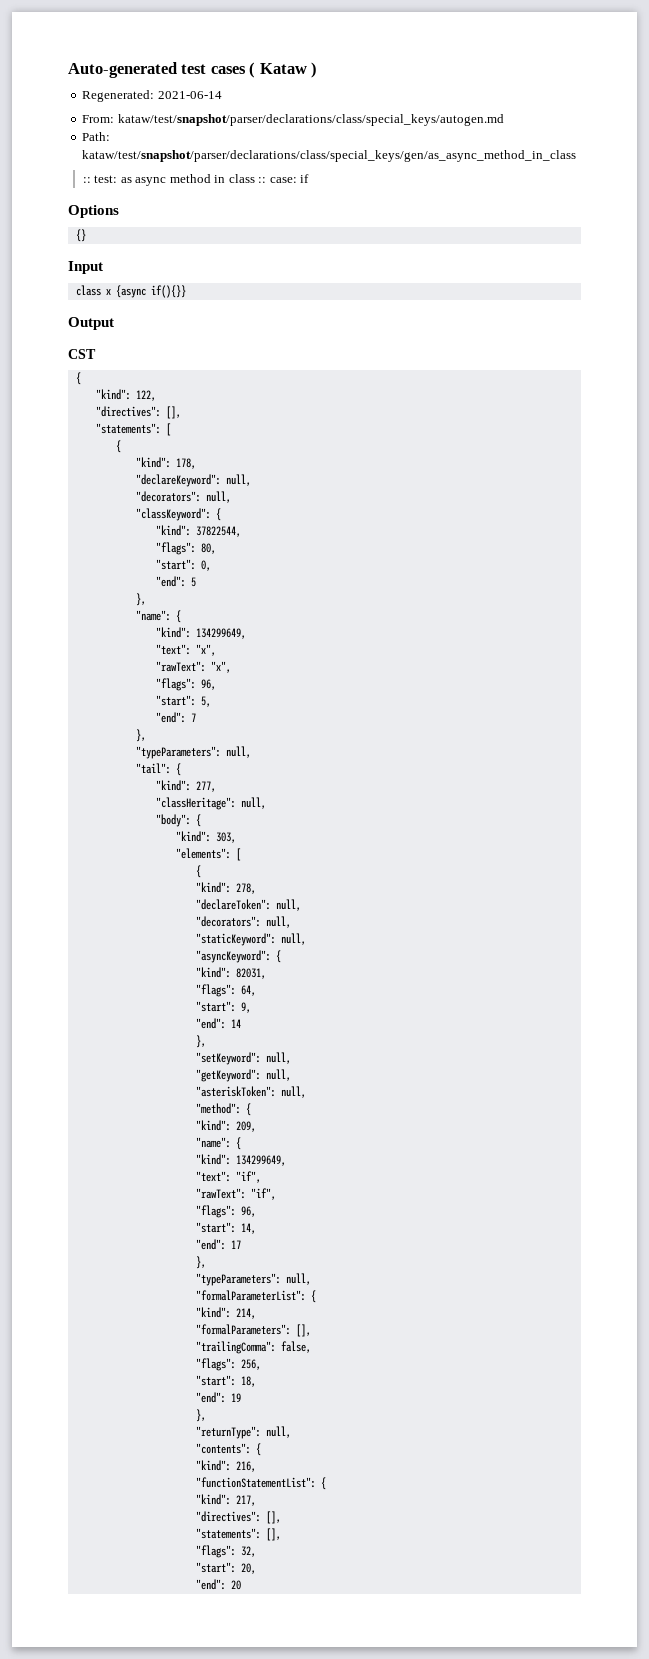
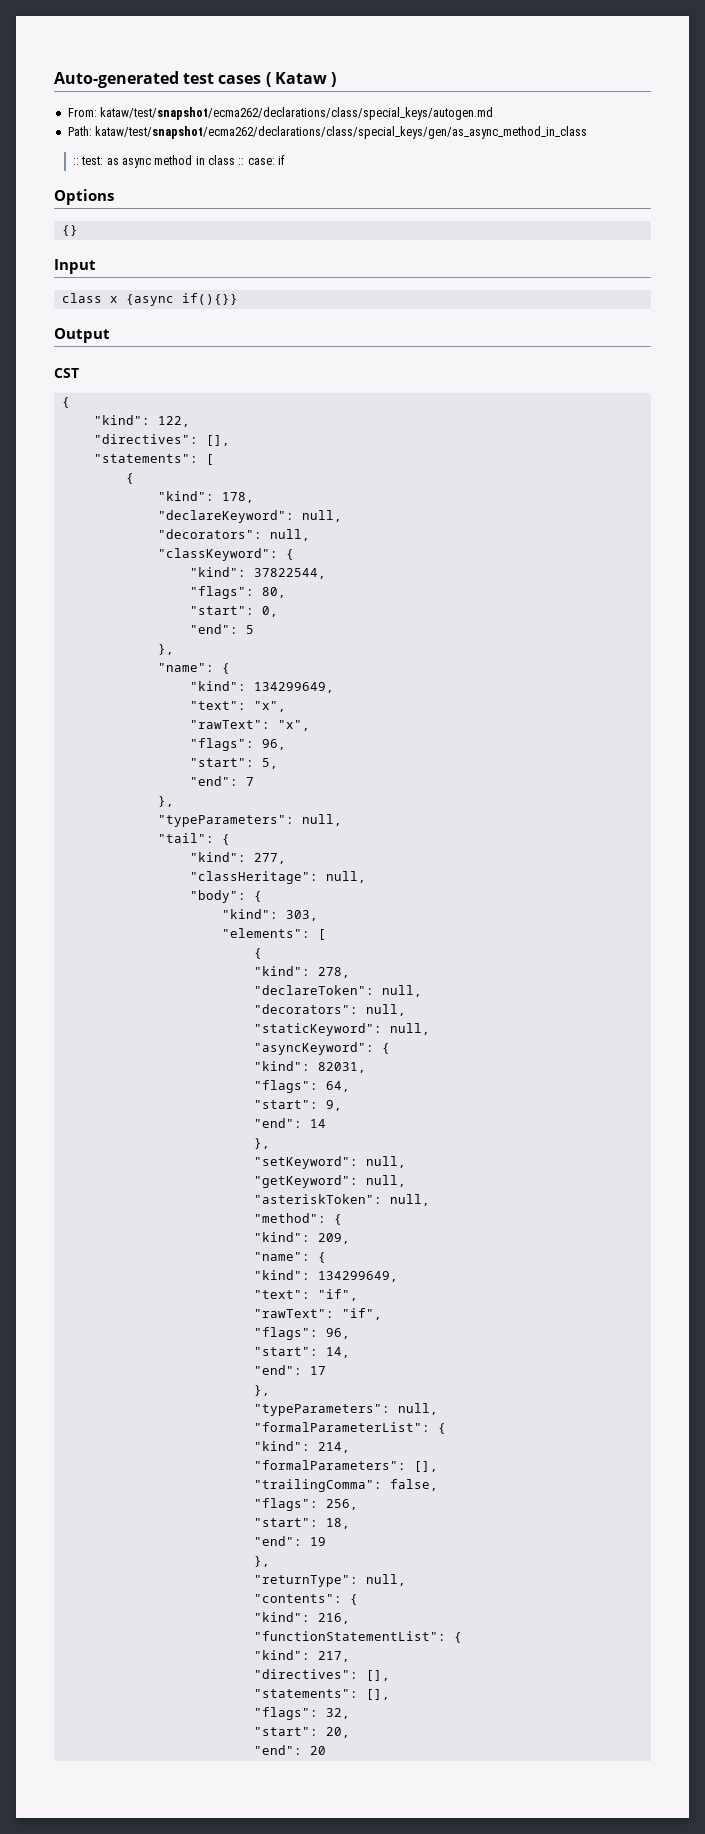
- Regenerated: 2021-06-14
- From: kataw/test/snapshot/parser/declarations/class/special_keys/autogen.md
+ From: kataw/test/snapshot/ecma262/declarations/class/special_keys/autogen.md
- Path: kataw/test/snapshot/parser/declarations/class/special_keys/gen/as_async_method_in_class
+ Path: kataw/test/snapshot/ecma262/declarations/class/special_keys/gen/as_async_method_in_class

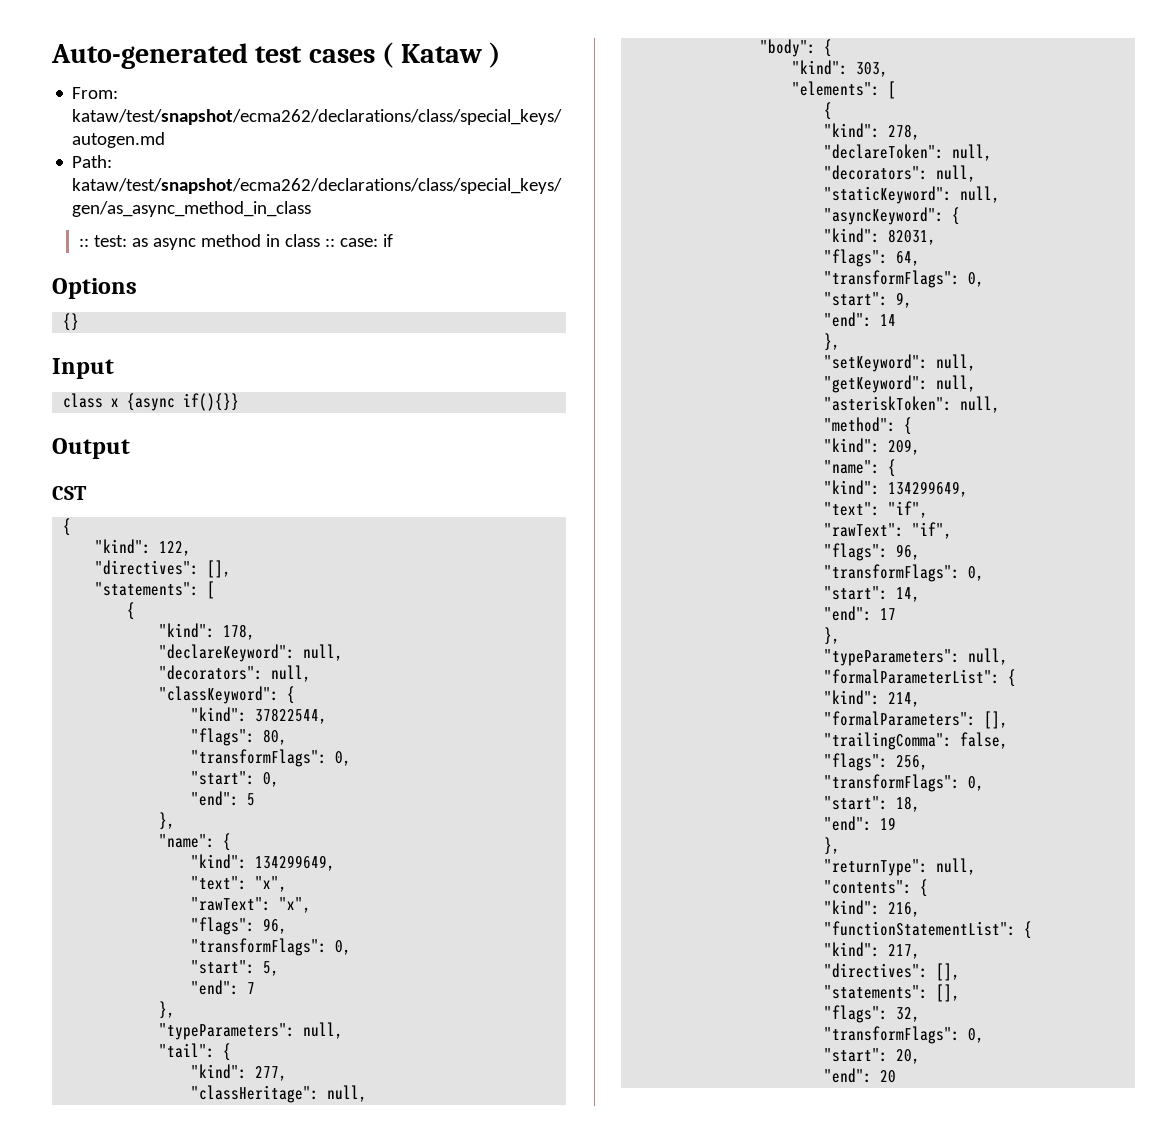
  "flags": 80,
+ "transformFlags": 0,
  "rawText": "x",
  "flags": 96,
+ "transformFlags": 0,
  "flags": 64,
+ "transformFlags": 0,
  "rawText": "if",
  "flags": 96,
+ "transformFlags": 0,
  "flags": 256,
+ "transformFlags": 0,
  "flags": 32,
+ "transformFlags": 0,

